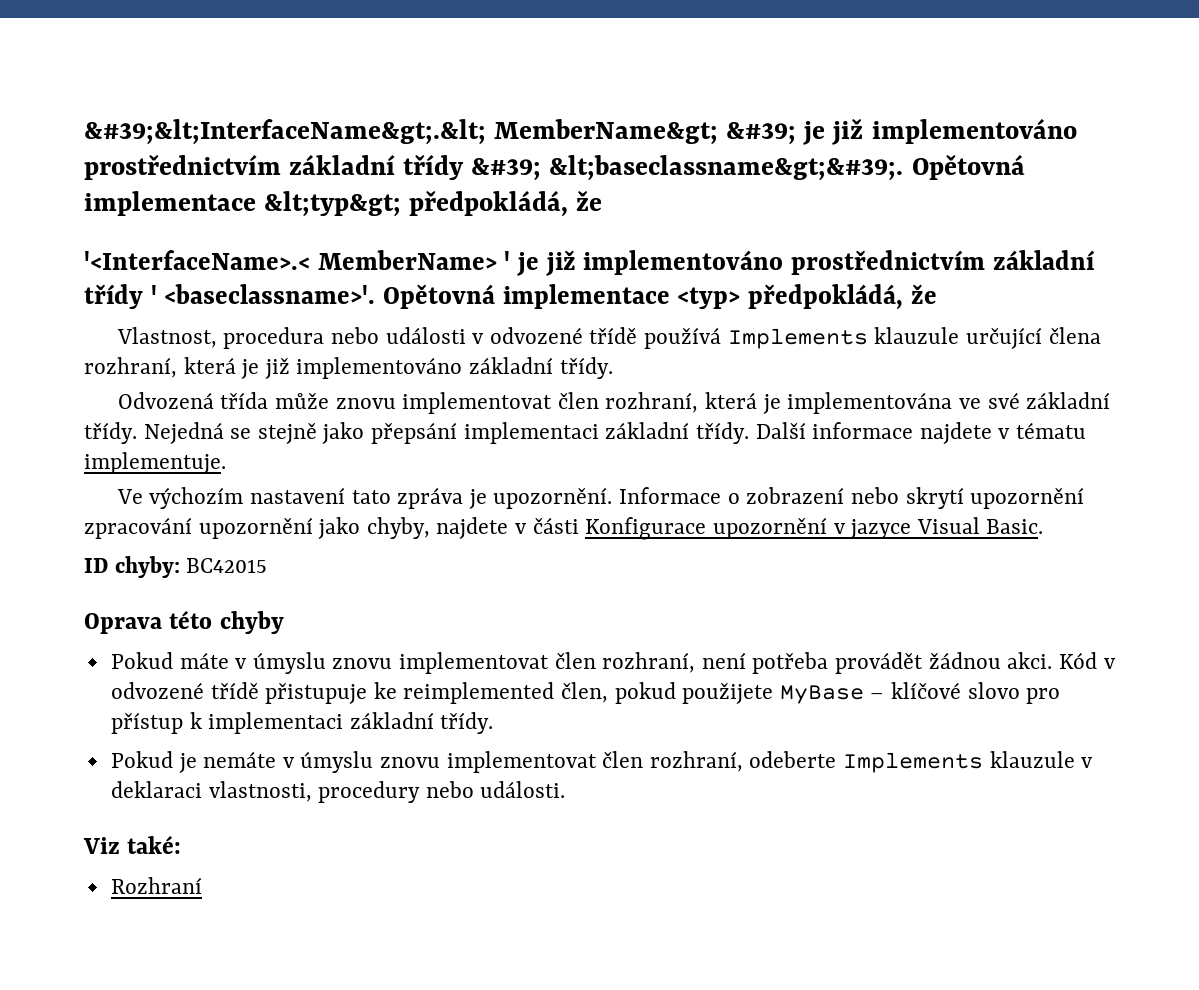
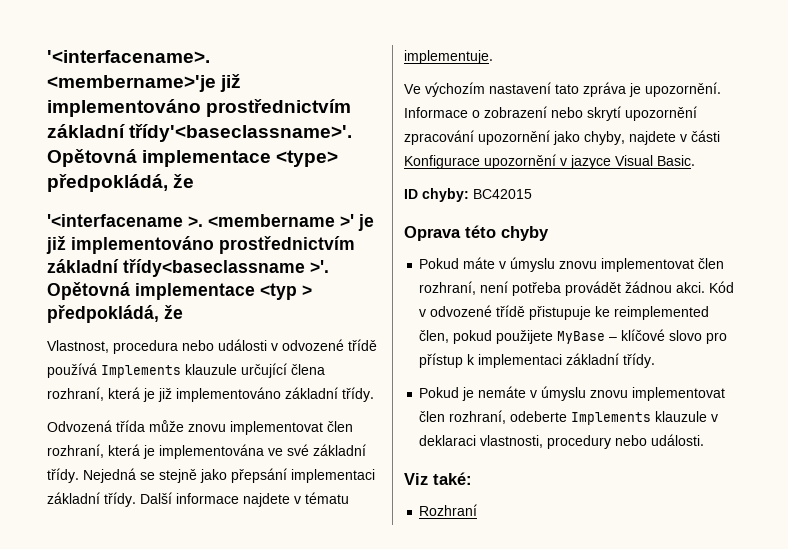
- &#39;&lt;InterfaceName&gt;.&lt; MemberName&gt; &#39; je již implementováno prostřednictvím základní třídy &#39; &lt;baseclassname&gt;&#39;. Opětovná implementace &lt;typ&gt; předpokládá, že
- '<InterfaceName>.< MemberName> ' je již implementováno prostřednictvím základní třídy ' <baseclassname>'. Opětovná implementace <typ> předpokládá, že
+ '<interfacename>. <membername>'je již implementováno prostřednictvím základní třídy'<baseclassname>'. Opětovná implementace <type> předpokládá, že
+ '<interfacename >. <membername >' je již implementováno prostřednictvím základní třídy<baseclassname >'. Opětovná implementace <typ > předpokládá, že

